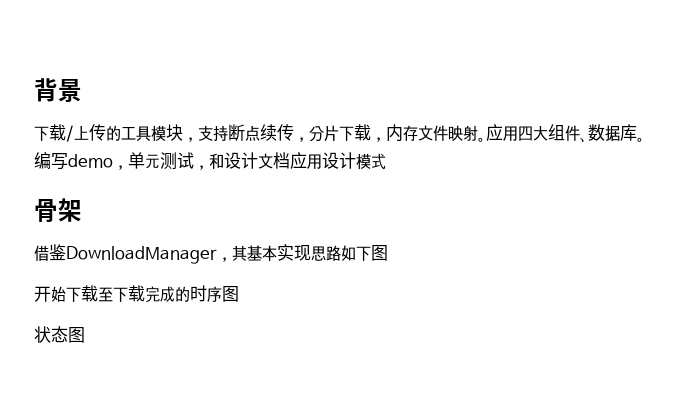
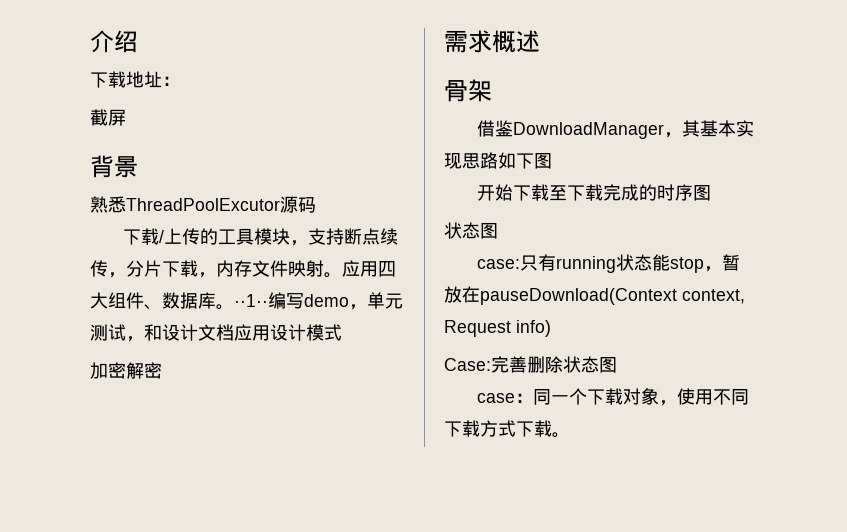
+ 介绍
+ 下载地址：
+ 截屏
  背景
+ 熟悉ThreadPoolExcutor源码
- 编写demo，单元测试，和设计文档应用设计模式
+ ··1··编写demo，单元测试，和设计文档应用设计模式
+ 加密解密
+ 需求概述
+ case:只有running状态能stop，暂放在pauseDownload(Context context, Request info)
+ Case:完善删除状态图
+ case：同一个下载对象，使用不同下载方式下载。

